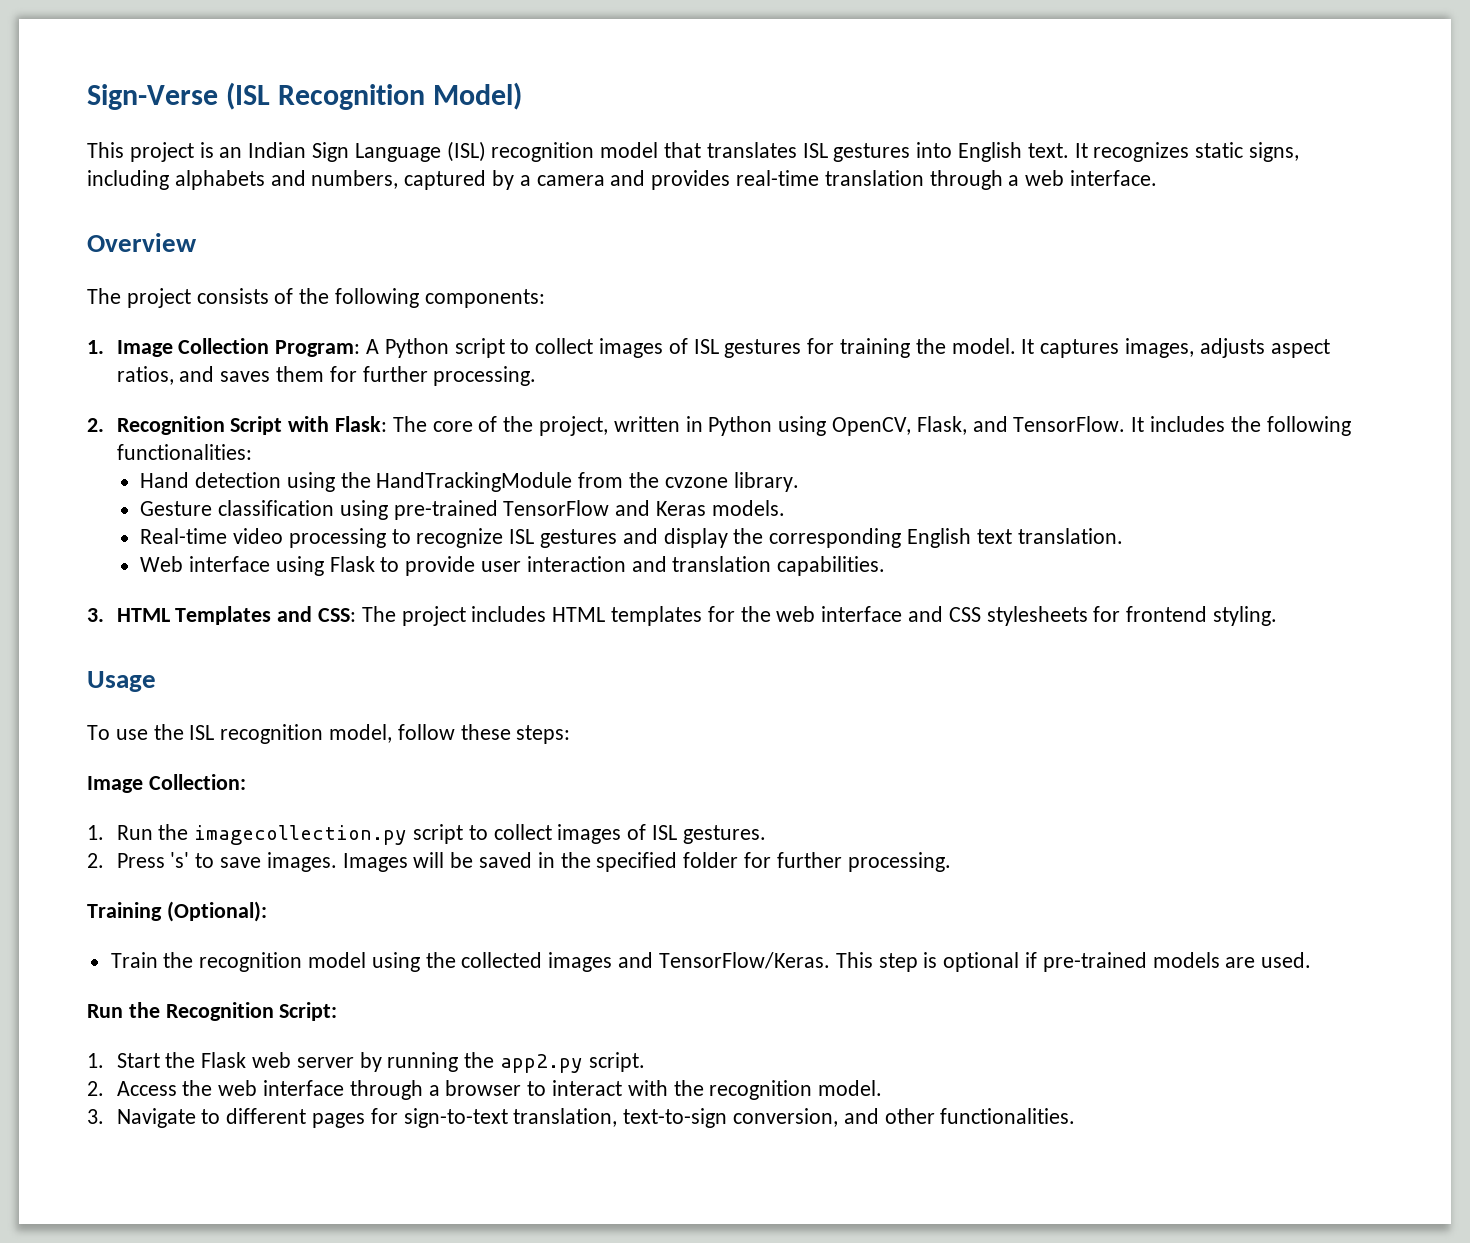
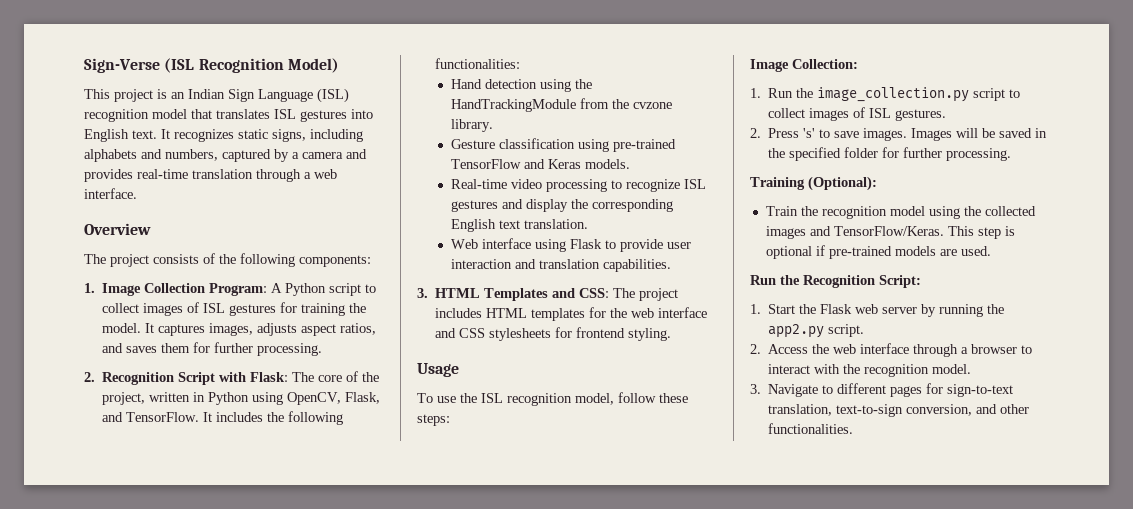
- 1. Run the imagecollection.py script to collect images of ISL gestures.
+ 1. Run the image_collection.py script to collect images of ISL gestures.

